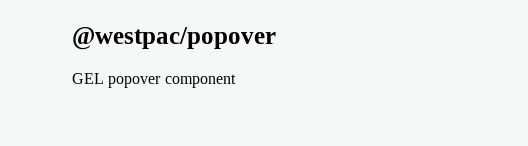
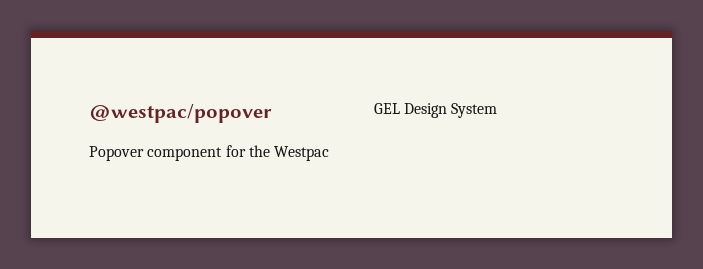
- GEL popover component
+ Popover component for the Westpac GEL Design System

